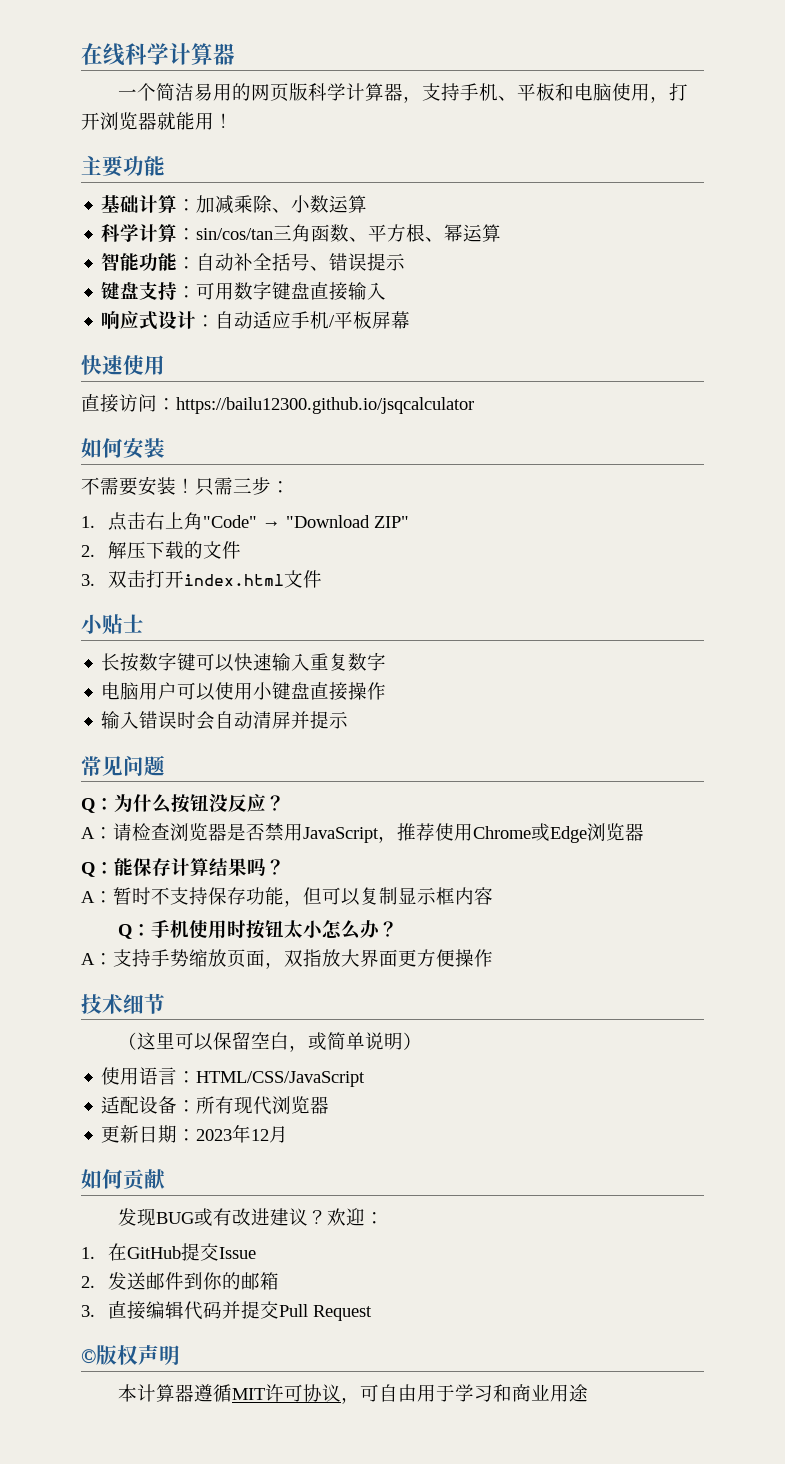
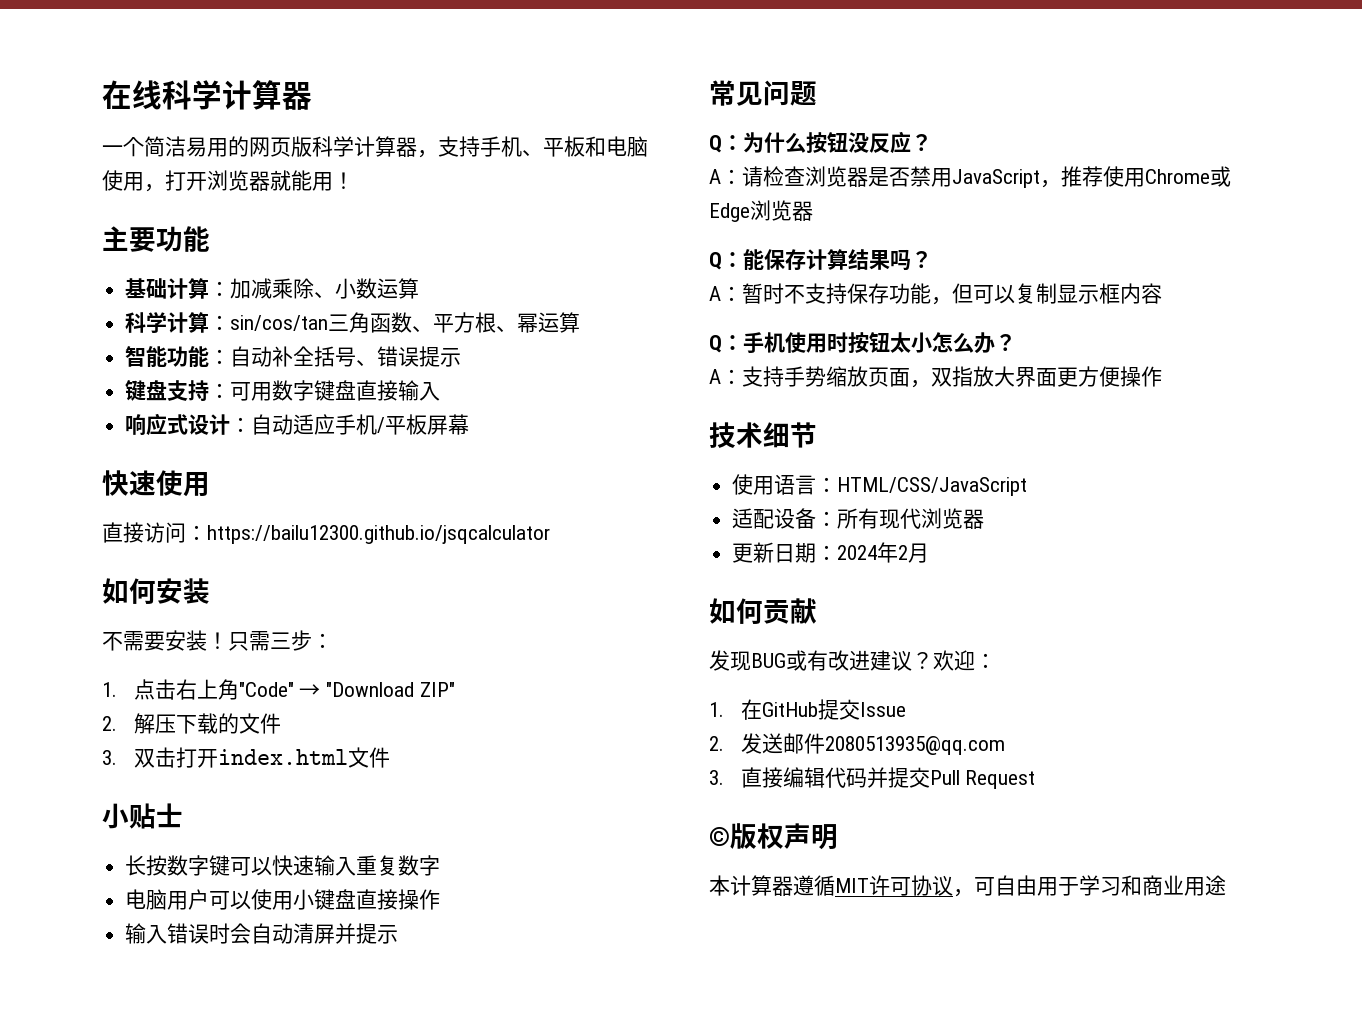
- （这里可以保留空白，或简单说明）
- 更新日期：2023年12月
+ 更新日期：2024年2月
- 2.发送邮件到你的邮箱
+ 2.发送邮件2080513935@qq.com

